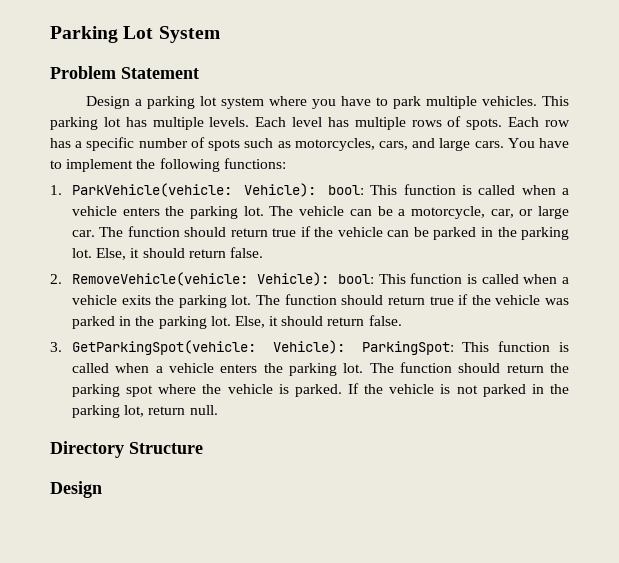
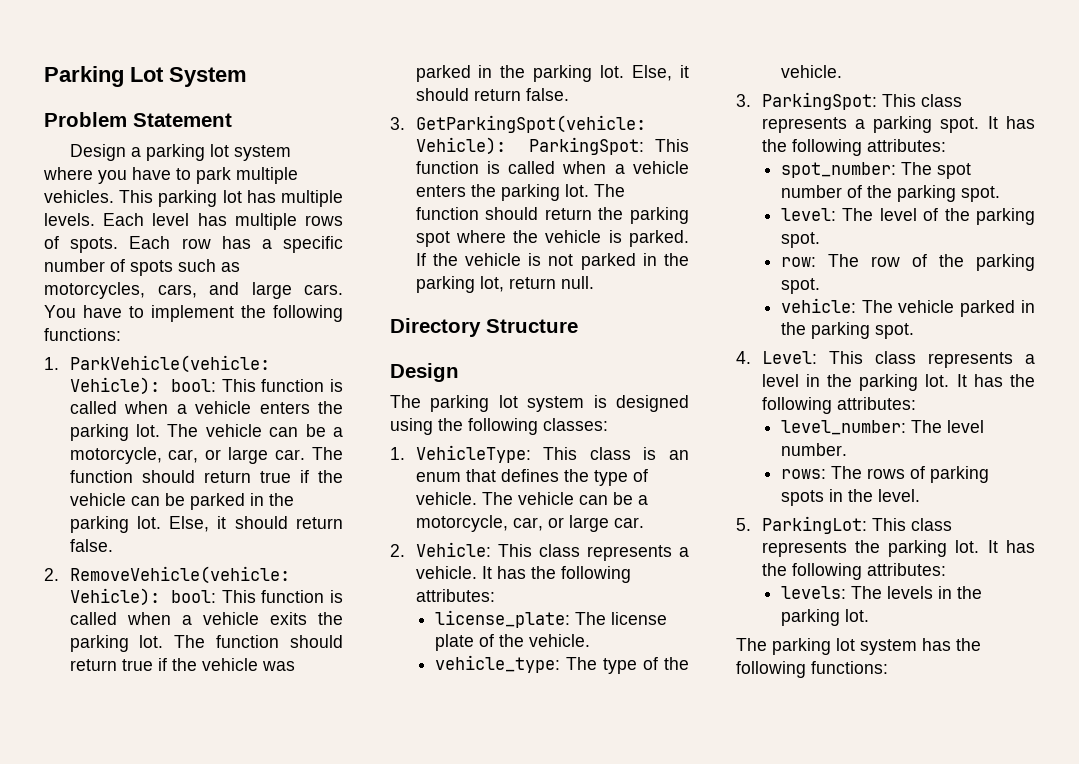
+ The parking lot system is designed using the following classes:
+ 1. VehicleType: This class is an enum that defines the type of vehicle. The vehicle can be a motorcycle, car, or large car.
+ 2. Vehicle: This class represents a vehicle. It has the following attributes:
+ license_plate: The license plate of the vehicle.
+ vehicle_type: The type of the vehicle.
+ 3. ParkingSpot: This class represents a parking spot. It has the following attributes:
+ spot_number: The spot number of the parking spot.
+ level: The level of the parking spot.
+ row: The row of the parking spot.
+ vehicle: The vehicle parked in the parking spot.
+ 4. Level: This class represents a level in the parking lot. It has the following attributes:
+ level_number: The level number.
+ rows: The rows of parking spots in the level.
+ 5. ParkingLot: This class represents the parking lot. It has the following attributes:
+ levels: The levels in the parking lot.
+ The parking lot system has the following functions:

